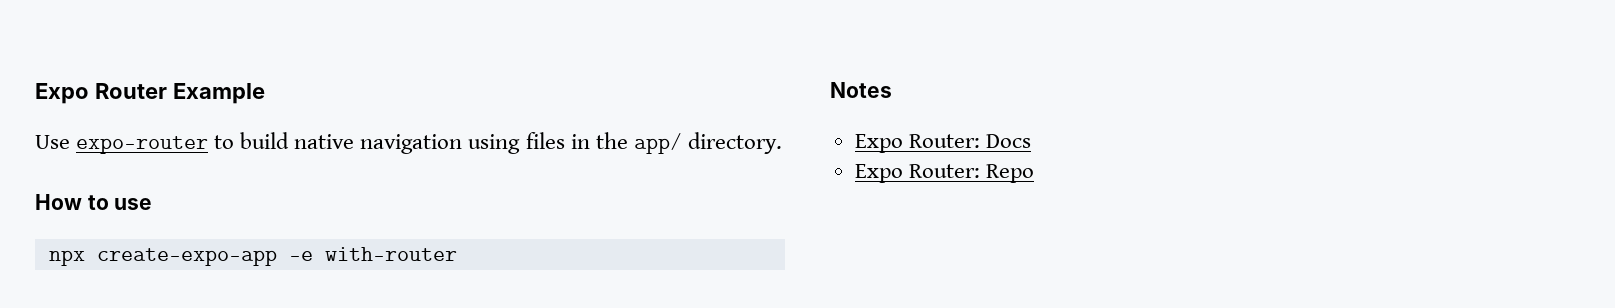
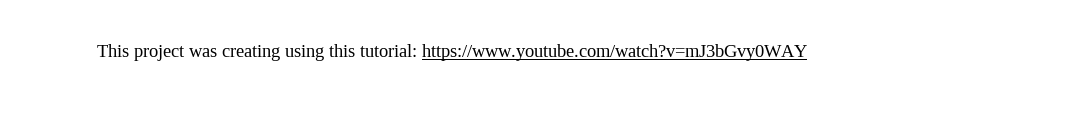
- Expo Router Example
- Use expo-router to build native navigation using files in the app/ directory.
- How to use
- npx create-expo-app -e with-router
- Notes
- Expo Router: Docs
- Expo Router: Repo
+ This project was creating using this tutorial: https://www.youtube.com/watch?v=mJ3bGvy0WAY

